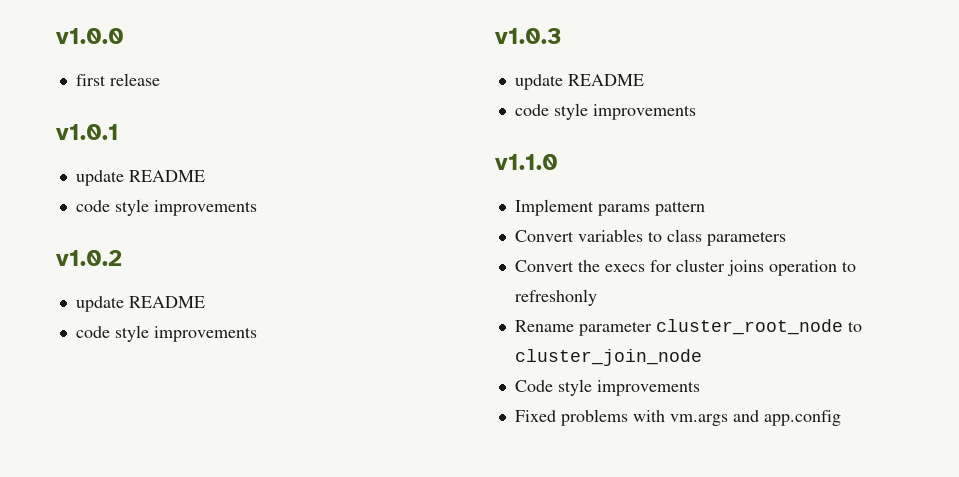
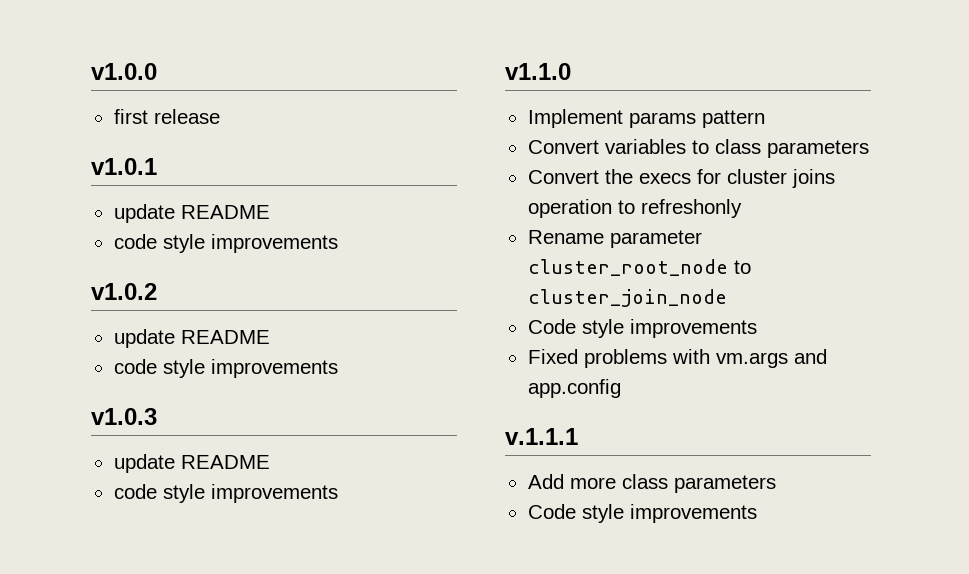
+ v.1.1.1
+ Add more class parameters
+ Code style improvements

